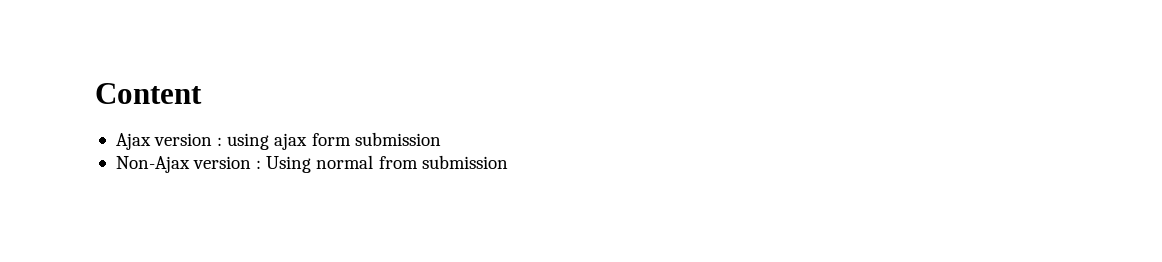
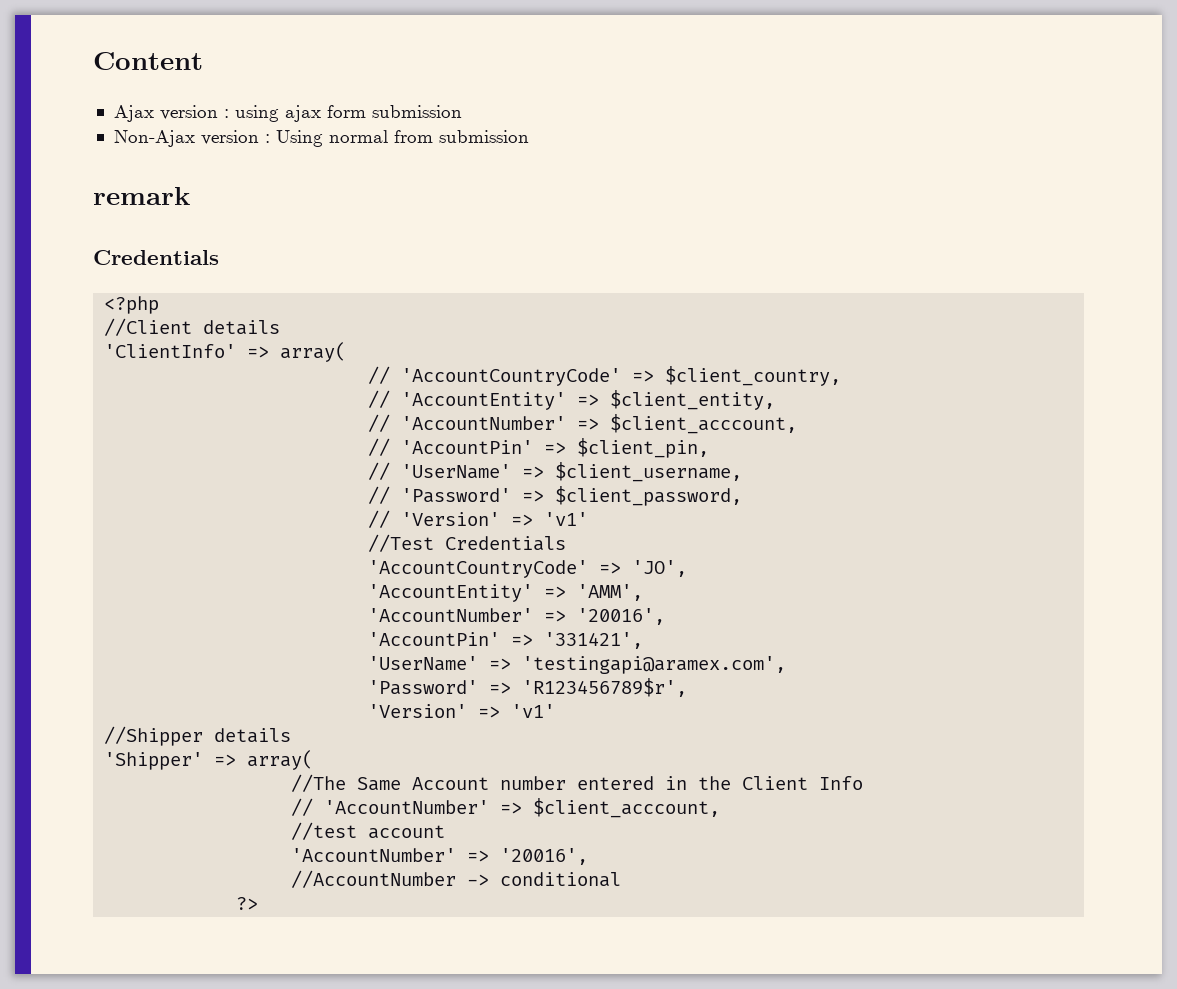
+ remark
+ Credentials
+ <?php
+ //Client details
+ 'ClientInfo' => array(
+ // 'AccountCountryCode' => $client_country,
+ // 'AccountEntity' => $client_entity,
+ // 'AccountNumber' => $client_acccount,
+ // 'AccountPin' => $client_pin,
+ // 'UserName' => $client_username,
+ // 'Password' => $client_password,
+ // 'Version' => 'v1'
+ //Test Credentials
+ 'AccountCountryCode' => 'JO',
+ 'AccountEntity' => 'AMM',
+ 'AccountNumber' => '20016',
+ 'AccountPin' => '331421',
+ 'UserName' => 'testingapi@aramex.com',
+ 'Password' => 'R123456789$r',
+ 'Version' => 'v1'
+ //Shipper details
+ 'Shipper' => array(
+ //The Same Account number entered in the Client Info
+ // 'AccountNumber' => $client_acccount,
+ //test account
+ 'AccountNumber' => '20016',
+ //AccountNumber -> conditional
+ ?>

